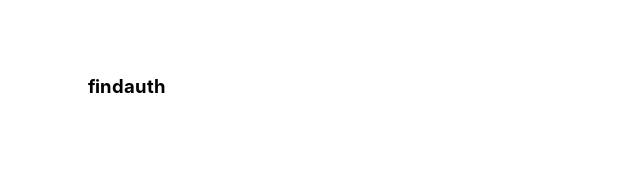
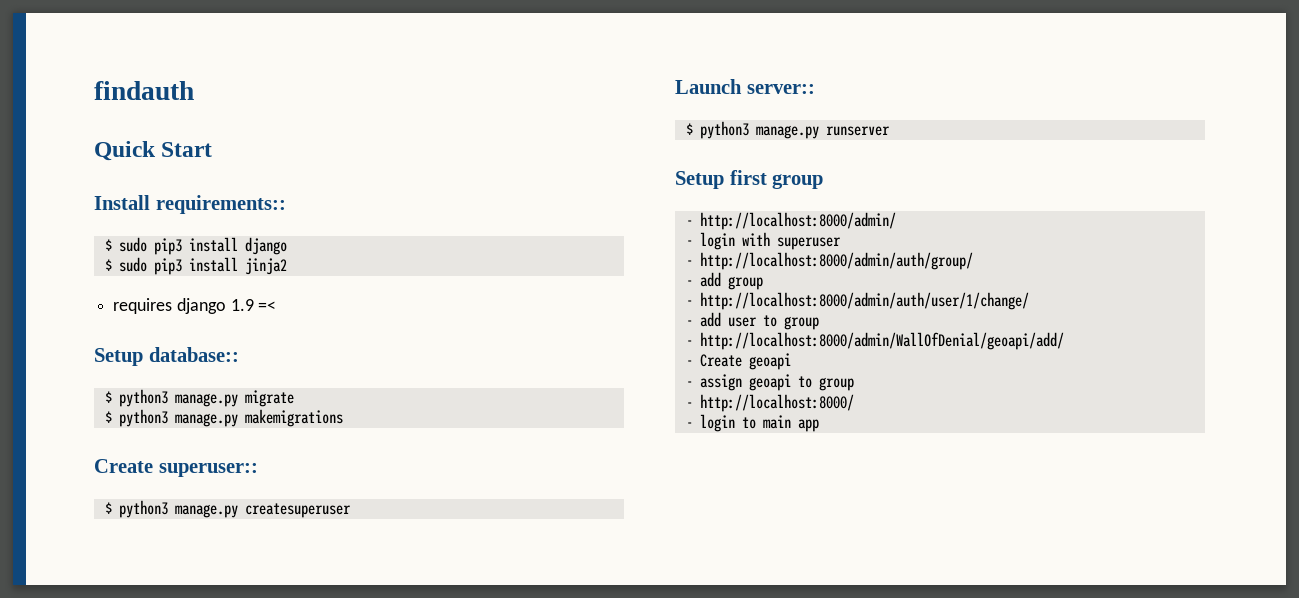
+ Quick Start
+ Install requirements::
+ $ sudo pip3 install django
+ $ sudo pip3 install jinja2
+ requires django 1.9 =<
+ Setup database::
+ $ python3 manage.py migrate
+ $ python3 manage.py makemigrations
+ Create superuser::
+ $ python3 manage.py createsuperuser
+ Launch server::
+ $ python3 manage.py runserver
+ Setup first group
+ - http://localhost:8000/admin/
+ - login with superuser
+ - http://localhost:8000/admin/auth/group/
+ - add group
+ - http://localhost:8000/admin/auth/user/1/change/
+ - add user to group
+ - http://localhost:8000/admin/WallOfDenial/geoapi/add/
+ - Create geoapi
+ - assign geoapi to group
+ - http://localhost:8000/
+ - login to main app

